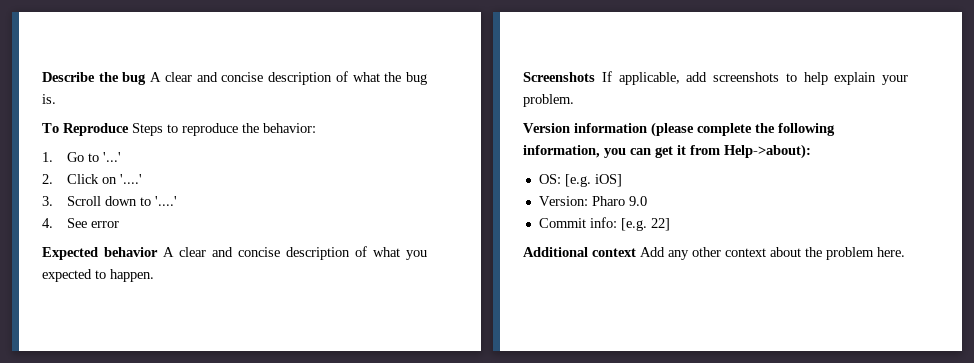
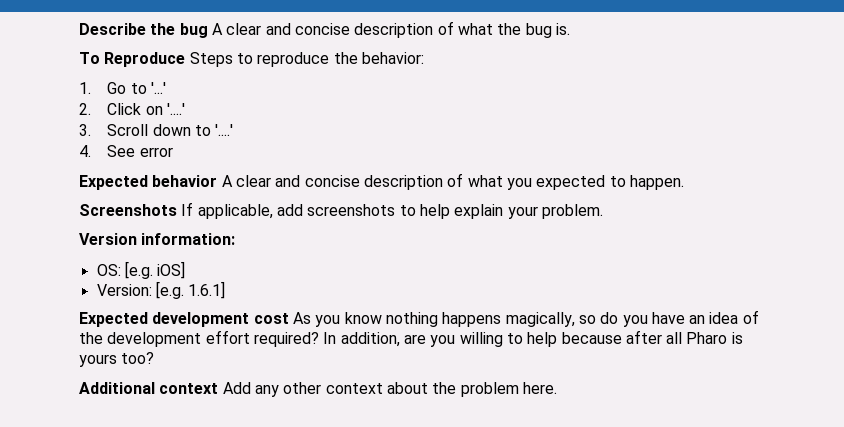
- Version information (please complete the following information, you can get it from Help->about):
+ Version information:
  OS: [e.g. iOS]
- Version: Pharo 9.0
- Commit info: [e.g. 22]
+ Version: [e.g. 1.6.1]
+ Expected development cost As you know nothing happens magically, so do you have an idea of the development effort required? In addition, are you willing to help because after all Pharo is yours too?

